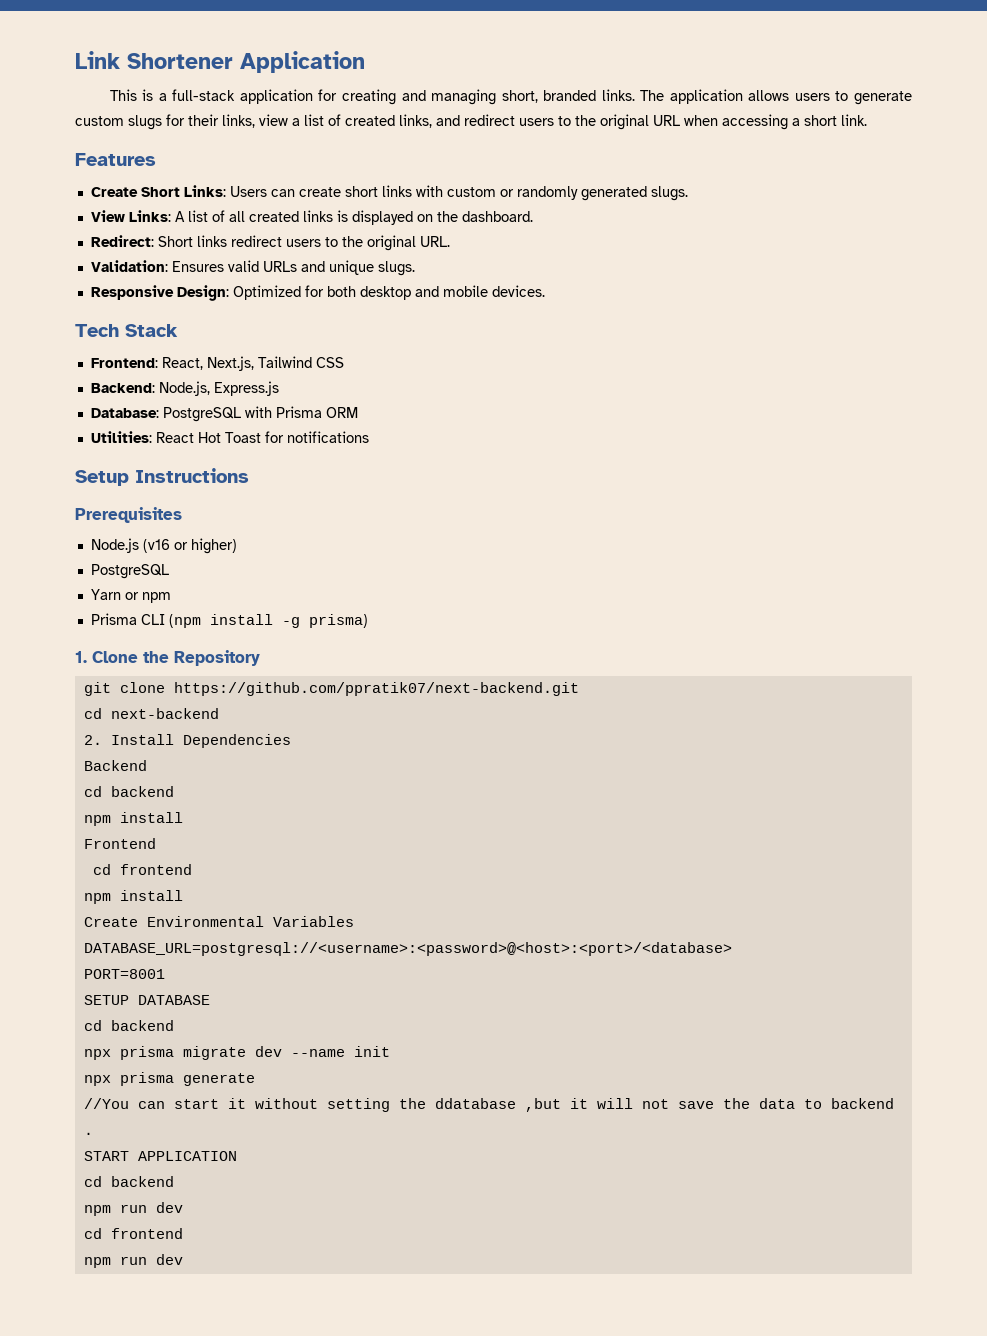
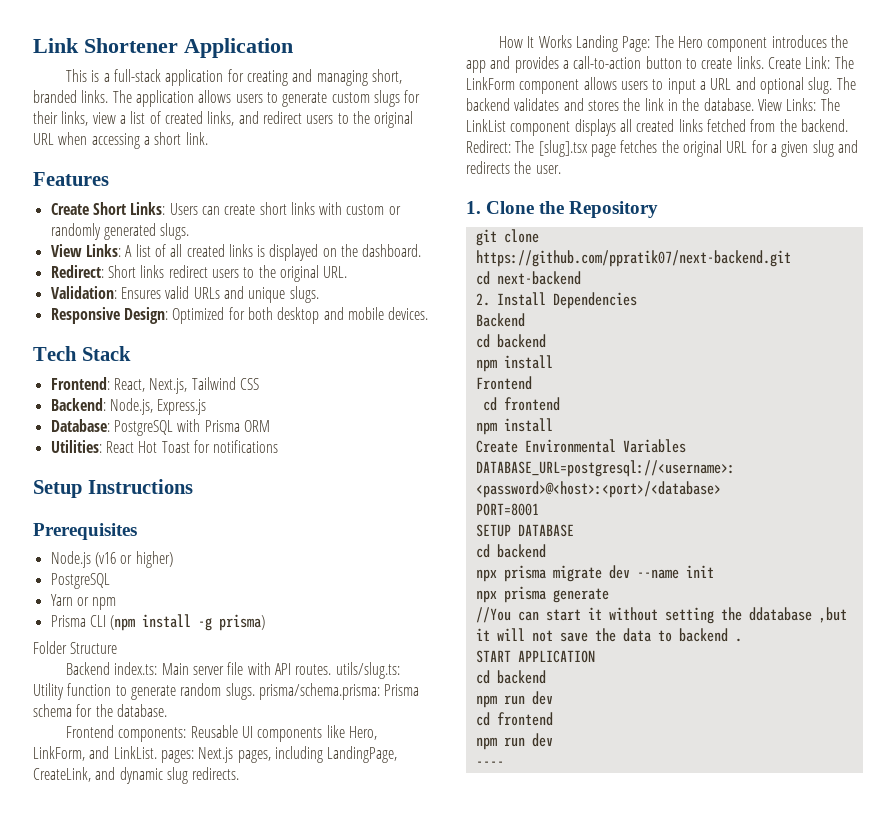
+ Folder Structure
+ Backend index.ts: Main server file with API routes. utils/slug.ts: Utility function to generate random slugs. prisma/schema.prisma: Prisma schema for the database.
+ Frontend components: Reusable UI components like Hero, LinkForm, and LinkList. pages: Next.js pages, including LandingPage, CreateLink, and dynamic slug redirects.
+ How It Works Landing Page: The Hero component introduces the app and provides a call-to-action button to create links. Create Link: The LinkForm component allows users to input a URL and optional slug. The backend validates and stores the link in the database. View Links: The LinkList component displays all created links fetched from the backend. Redirect: The [slug].tsx page fetches the original URL for a given slug and redirects the user.
+ ----

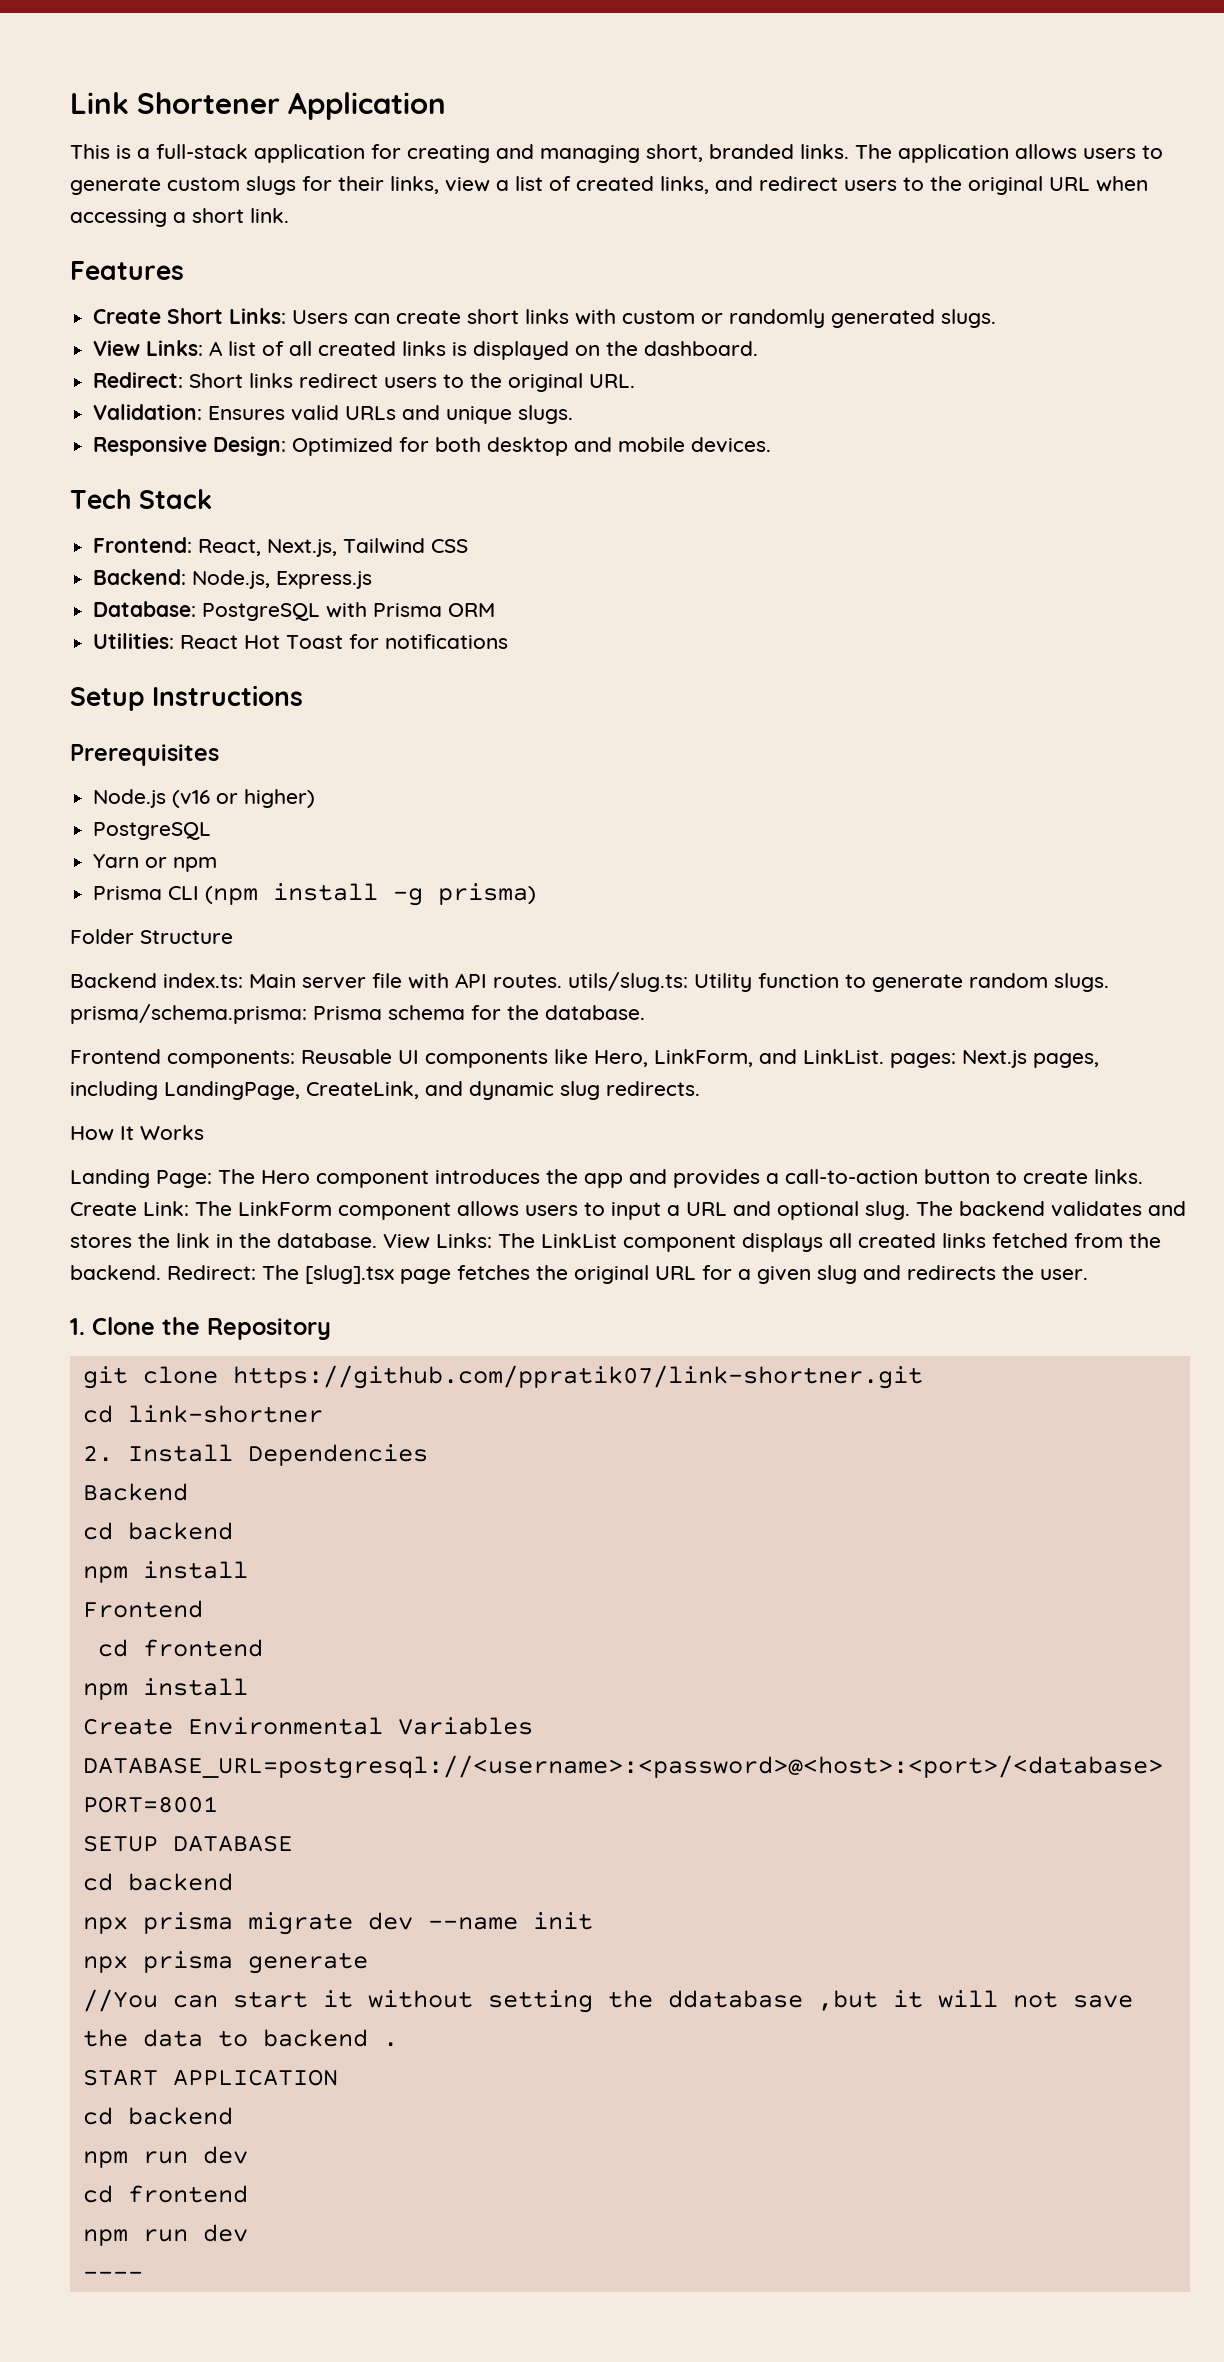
- How It Works Landing Page: The Hero component introduces the app and provides a call-to-action button to create links.
+ How It Works
+ Landing Page: The Hero component introduces the app and provides a call-to-action button to create links.
- git clone https://github.com/ppratik07/next-backend.git
- cd next-backend
+ git clone https://github.com/ppratik07/link-shortner.git
+ cd link-shortner

